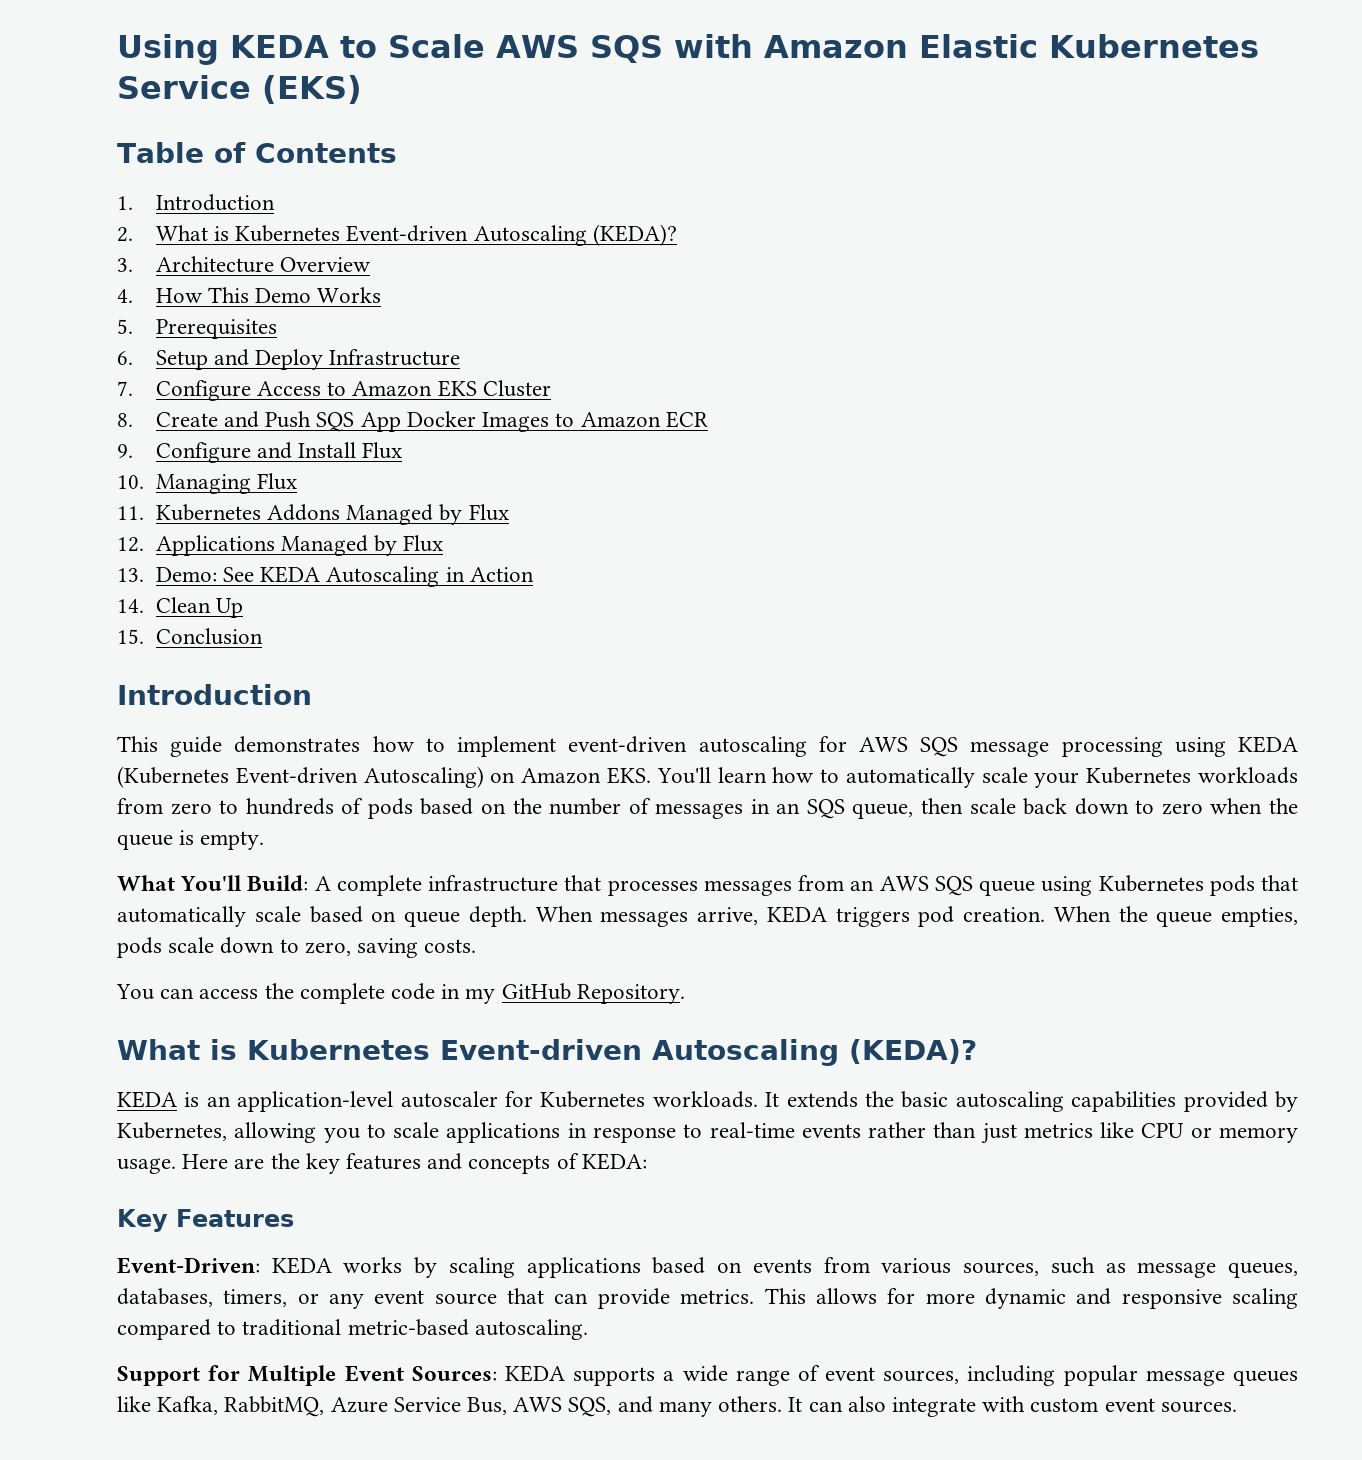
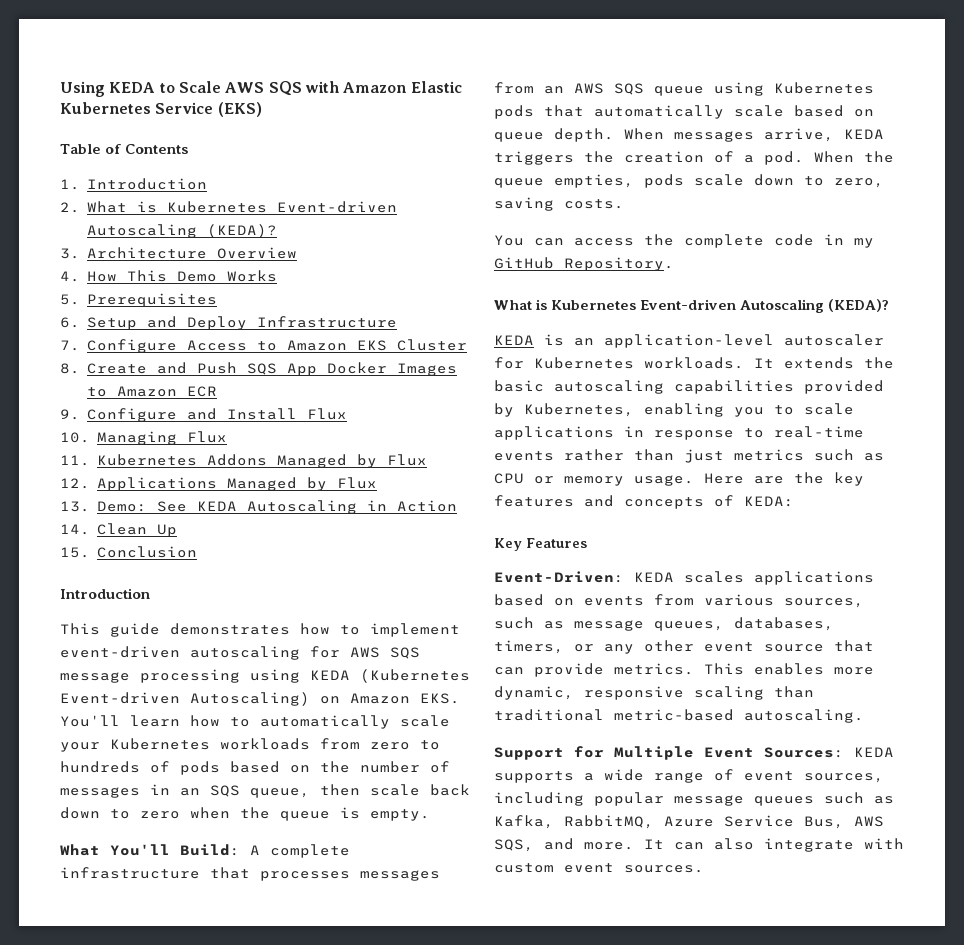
- When messages arrive, KEDA triggers pod creation.
+ When messages arrive, KEDA triggers the creation of a pod.
- It extends the basic autoscaling capabilities provided by Kubernetes, allowing you to scale applications in response to real-time events rather than just metrics like CPU or memory usage.
+ It extends the basic autoscaling capabilities provided by Kubernetes, enabling you to scale applications in response to real-time events rather than just metrics such as CPU or memory usage.
- Event-Driven: KEDA works by scaling applications based on events from various sources, such as message queues, databases, timers, or any event source that can provide metrics.
+ Event-Driven: KEDA scales applications based on events from various sources, such as message queues, databases, timers, or any other event source that can provide metrics.
- This allows for more dynamic and responsive scaling compared to traditional metric-based autoscaling.
+ This enables more dynamic, responsive scaling than traditional metric-based autoscaling.
- Support for Multiple Event Sources: KEDA supports a wide range of event sources, including popular message queues like Kafka, RabbitMQ, Azure Service Bus, AWS SQS, and many others.
+ Support for Multiple Event Sources: KEDA supports a wide range of event sources, including popular message queues such as Kafka, RabbitMQ, Azure Service Bus, AWS SQS, and more.

